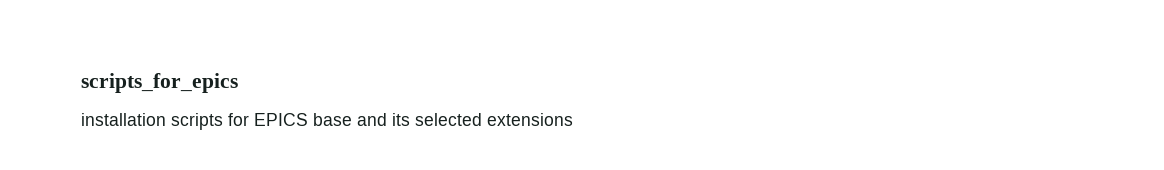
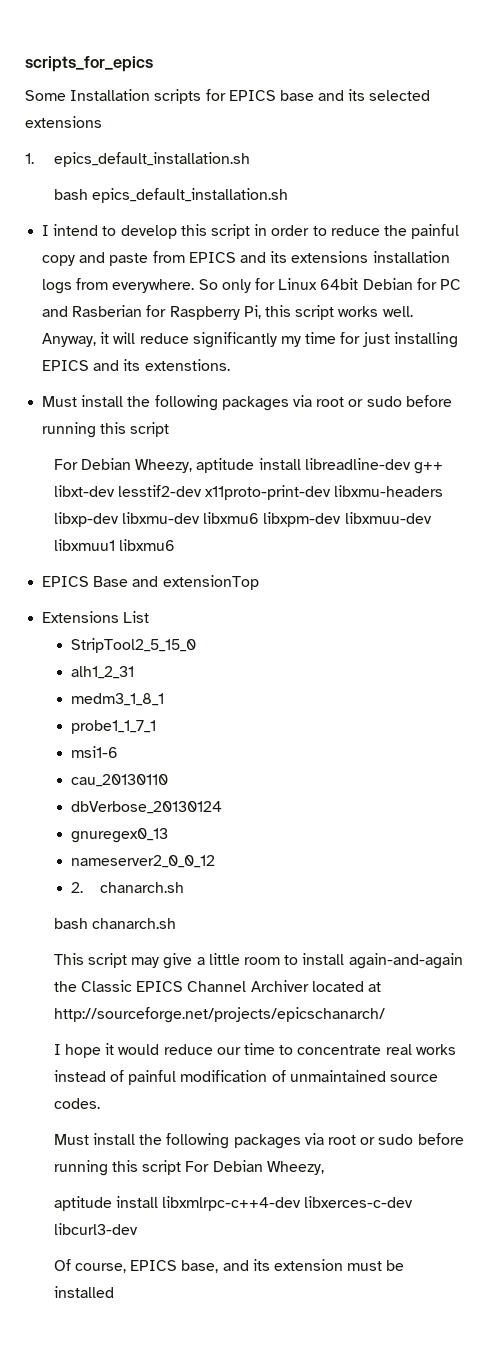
- installation scripts for EPICS base and its selected extensions
+ Some Installation scripts for EPICS base and its selected extensions
+ 1. epics_default_installation.sh
+ bash epics_default_installation.sh
+ I intend to develop this script in order to reduce the painful copy and paste from EPICS and its extensions installation logs from everywhere. So only for Linux 64bit Debian for PC and Rasberian for Raspberry Pi, this script works well. Anyway, it will reduce significantly my time for just installing EPICS and its extenstions.
+ Must install the following packages via root or sudo before running this script
+ For Debian Wheezy, aptitude install libreadline-dev g++ libxt-dev lesstif2-dev x11proto-print-dev libxmu-headers libxp-dev libxmu-dev libxmu6 libxpm-dev libxmuu-dev libxmuu1 libxmu6
+ EPICS Base and extensionTop
+ Extensions List
+ StripTool2_5_15_0
+ alh1_2_31
+ medm3_1_8_1
+ probe1_1_7_1
+ msi1-6
+ cau_20130110
+ dbVerbose_20130124
+ gnuregex0_13
+ nameserver2_0_0_12
+ 2. chanarch.sh
+ bash chanarch.sh
+ This script may give a little room to install again-and-again the Classic EPICS Channel Archiver located at http://sourceforge.net/projects/epicschanarch/
+ I hope it would reduce our time to concentrate real works instead of painful modification of unmaintained source codes.
+ Must install the following packages via root or sudo before running this script For Debian Wheezy,
+ aptitude install libxmlrpc-c++4-dev libxerces-c-dev libcurl3-dev
+ Of course, EPICS base, and its extension must be installed

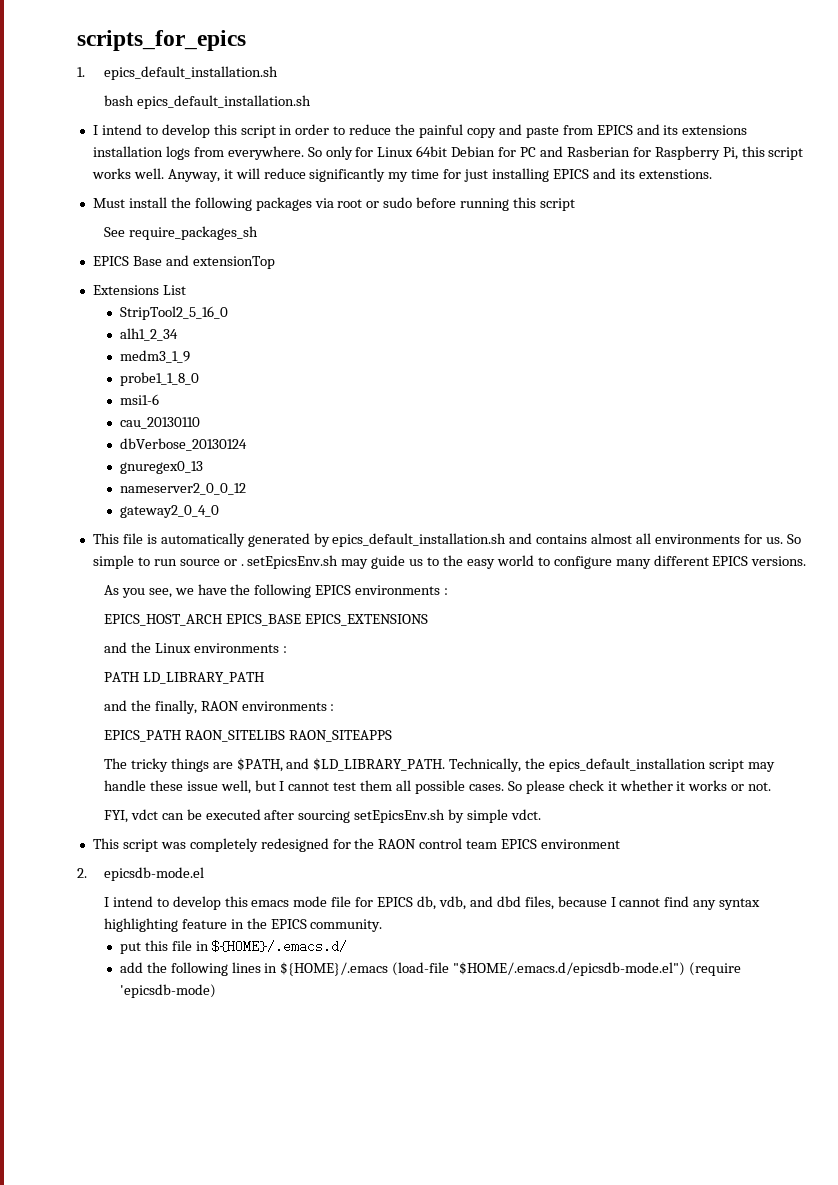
- Some Installation scripts for EPICS base and its selected extensions
- For Debian Wheezy, aptitude install libreadline-dev g++ libxt-dev lesstif2-dev x11proto-print-dev libxmu-headers libxp-dev libxmu-dev libxmu6 libxpm-dev libxmuu-dev libxmuu1 libxmu6
+ See require_packages_sh
- StripTool2_5_15_0
- alh1_2_31
- medm3_1_8_1
- probe1_1_7_1
+ StripTool2_5_16_0
+ alh1_2_34
+ medm3_1_9
+ probe1_1_8_0
- 2. chanarch.sh
- bash chanarch.sh
- This script may give a little room to install again-and-again the Classic EPICS Channel Archiver located at http://sourceforge.net/projects/epicschanarch/
- I hope it would reduce our time to concentrate real works instead of painful modification of unmaintained source codes.
- Must install the following packages via root or sudo before running this script For Debian Wheezy,
- aptitude install libxmlrpc-c++4-dev libxerces-c-dev libcurl3-dev
- Of course, EPICS base, and its extension must be installed
+ gateway2_0_4_0
+ This file is automatically generated by epics_default_installation.sh and contains almost all environments for us. So simple to run source or . setEpicsEnv.sh may guide us to the easy world to configure many different EPICS versions.
+ As you see, we have the following EPICS environments :
+ EPICS_HOST_ARCH EPICS_BASE EPICS_EXTENSIONS
+ and the Linux environments :
+ PATH LD_LIBRARY_PATH
+ and the finally, RAON environments :
+ EPICS_PATH RAON_SITELIBS RAON_SITEAPPS
+ The tricky things are $PATH, and $LD_LIBRARY_PATH. Technically, the epics_default_installation script may handle these issue well, but I cannot test them all possible cases. So please check it whether it works or not.
+ FYI, vdct can be executed after sourcing setEpicsEnv.sh by simple vdct.
+ This script was completely redesigned for the RAON control team EPICS environment
+ 2. epicsdb-mode.el
+ I intend to develop this emacs mode file for EPICS db, vdb, and dbd files, because I cannot find any syntax highlighting feature in the EPICS community.
+ put this file in ${HOME}/.emacs.d/
+ add the following lines in ${HOME}/.emacs (load-file "$HOME/.emacs.d/epicsdb-mode.el") (require 'epicsdb-mode)

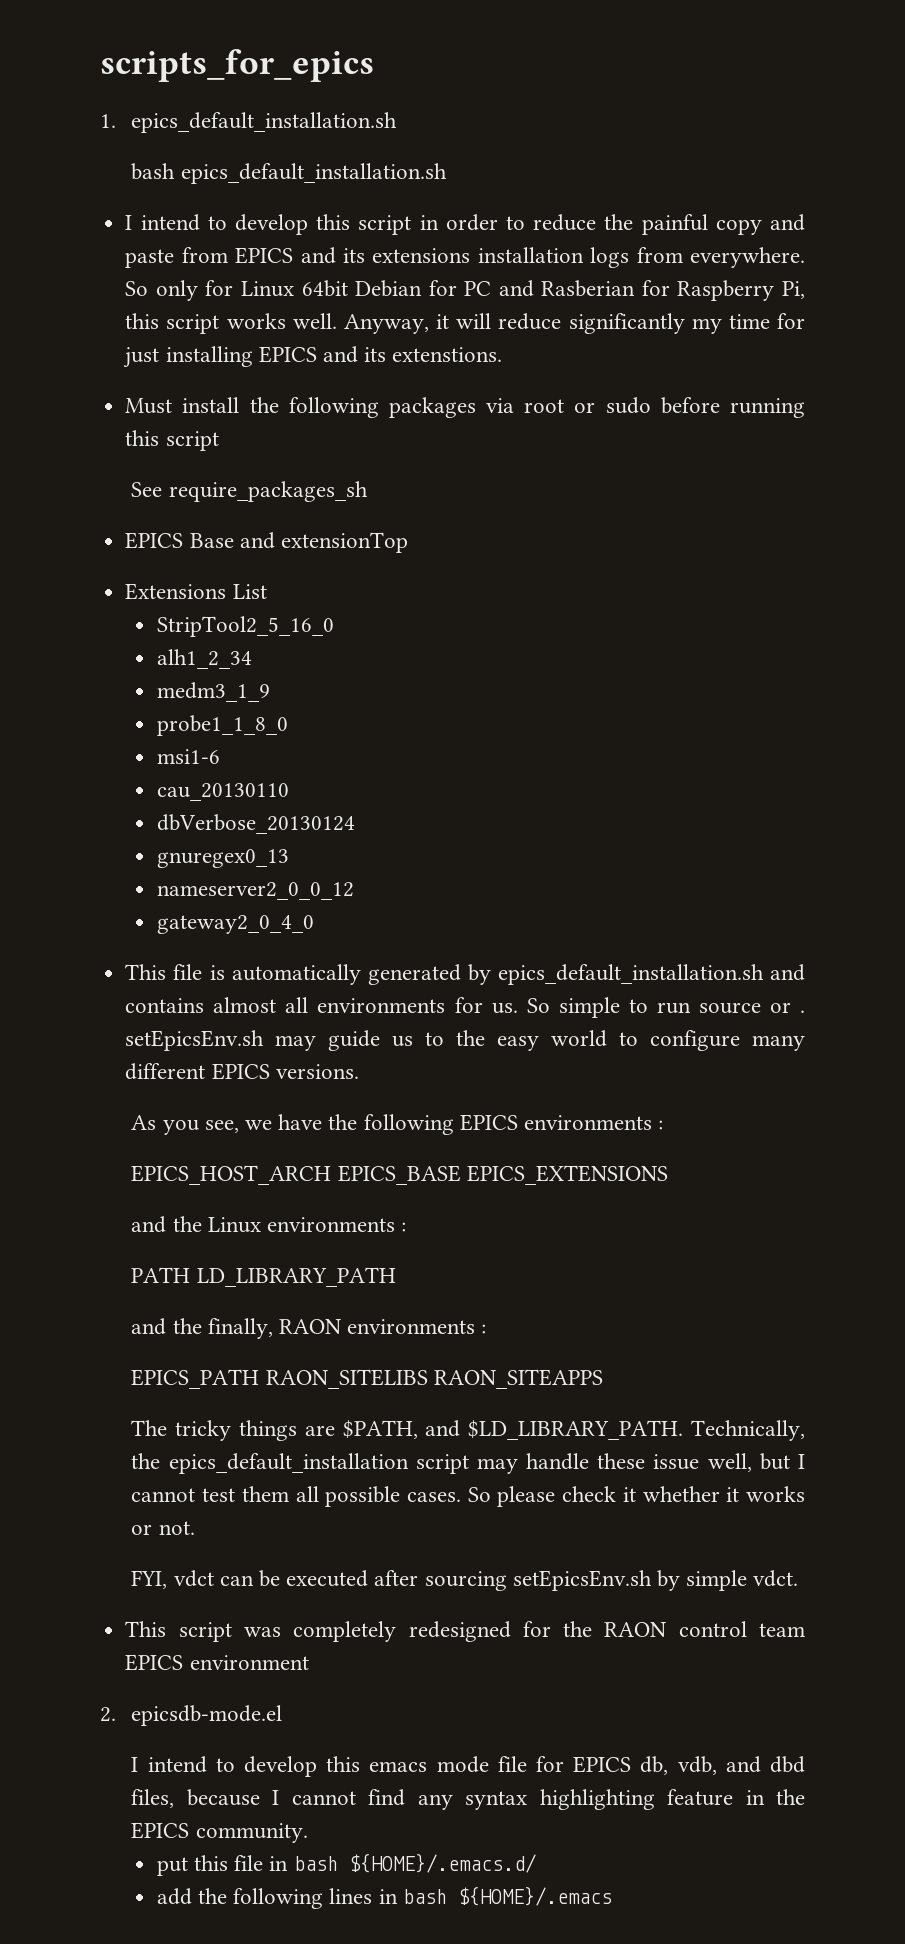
- put this file in ${HOME}/.emacs.d/
+ put this file in bash ${HOME}/.emacs.d/
- add the following lines in ${HOME}/.emacs (load-file "$HOME/.emacs.d/epicsdb-mode.el") (require 'epicsdb-mode)
+ add the following lines in bash ${HOME}/.emacs

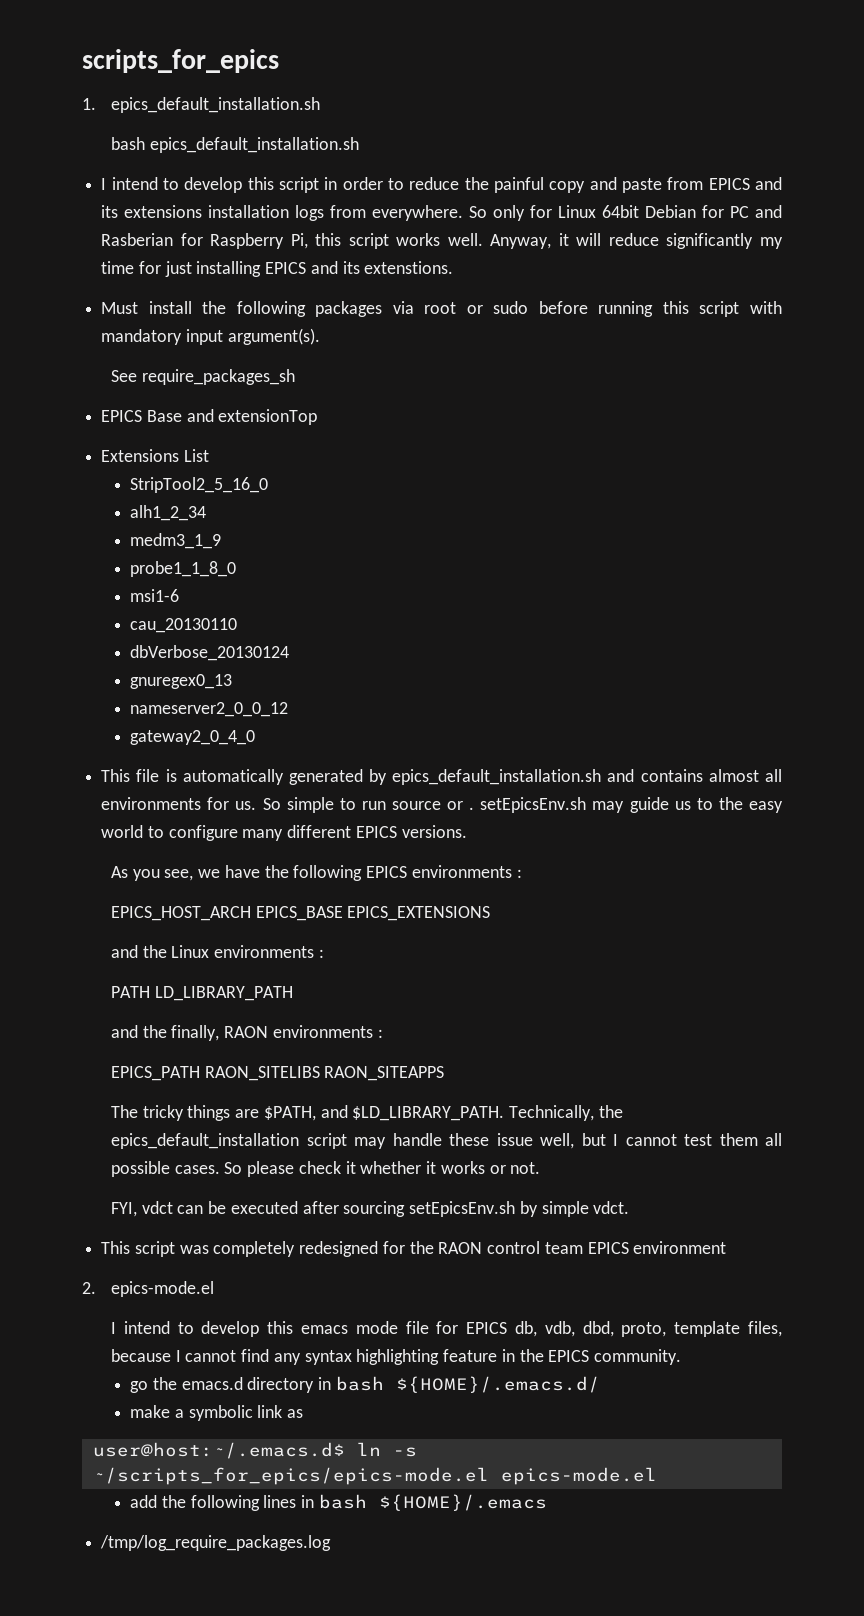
- Must install the following packages via root or sudo before running this script
+ Must install the following packages via root or sudo before running this script with mandatory input argument(s).
- 2. epicsdb-mode.el
+ 2. epics-mode.el
- I intend to develop this emacs mode file for EPICS db, vdb, and dbd files, because I cannot find any syntax highlighting feature in the EPICS community.
+ I intend to develop this emacs mode file for EPICS db, vdb, dbd, proto, template files, because I cannot find any syntax highlighting feature in the EPICS community.
- put this file in bash ${HOME}/.emacs.d/
+ go the emacs.d directory in bash ${HOME}/.emacs.d/
+ make a symbolic link as
+ user@host:~/.emacs.d$ ln -s ~/scripts_for_epics/epics-mode.el epics-mode.el
+ /tmp/log_require_packages.log

